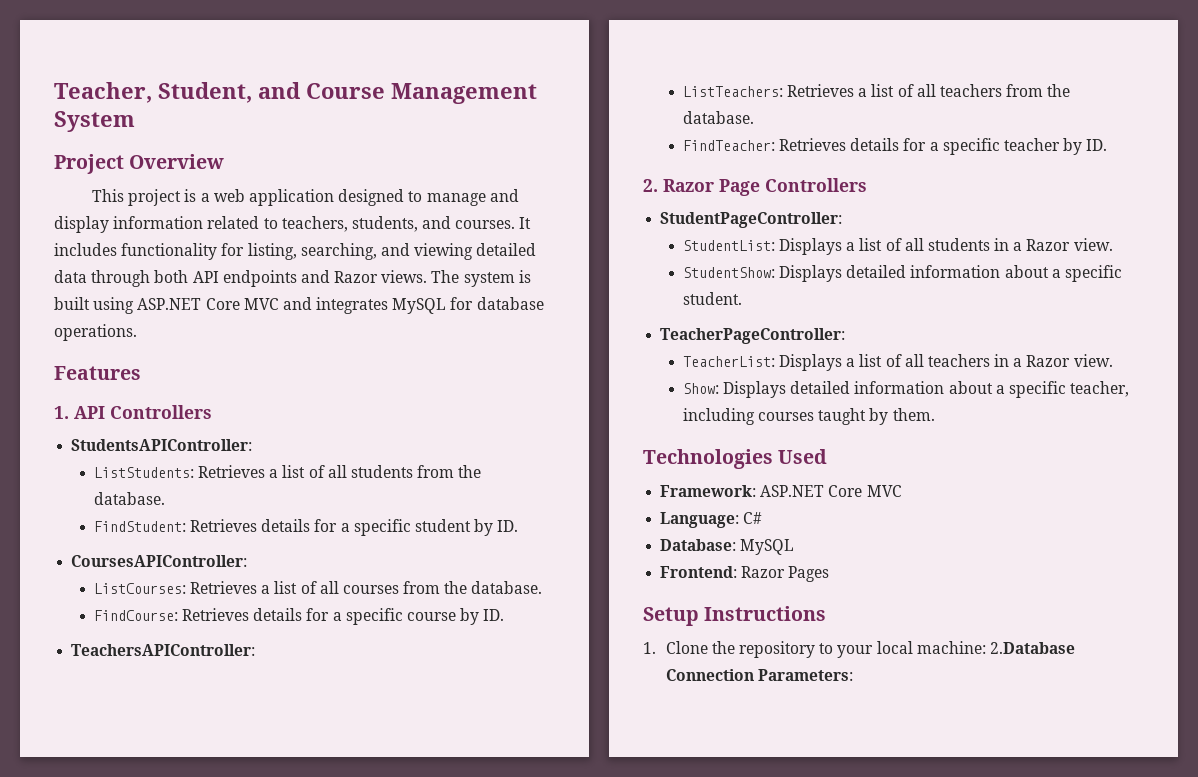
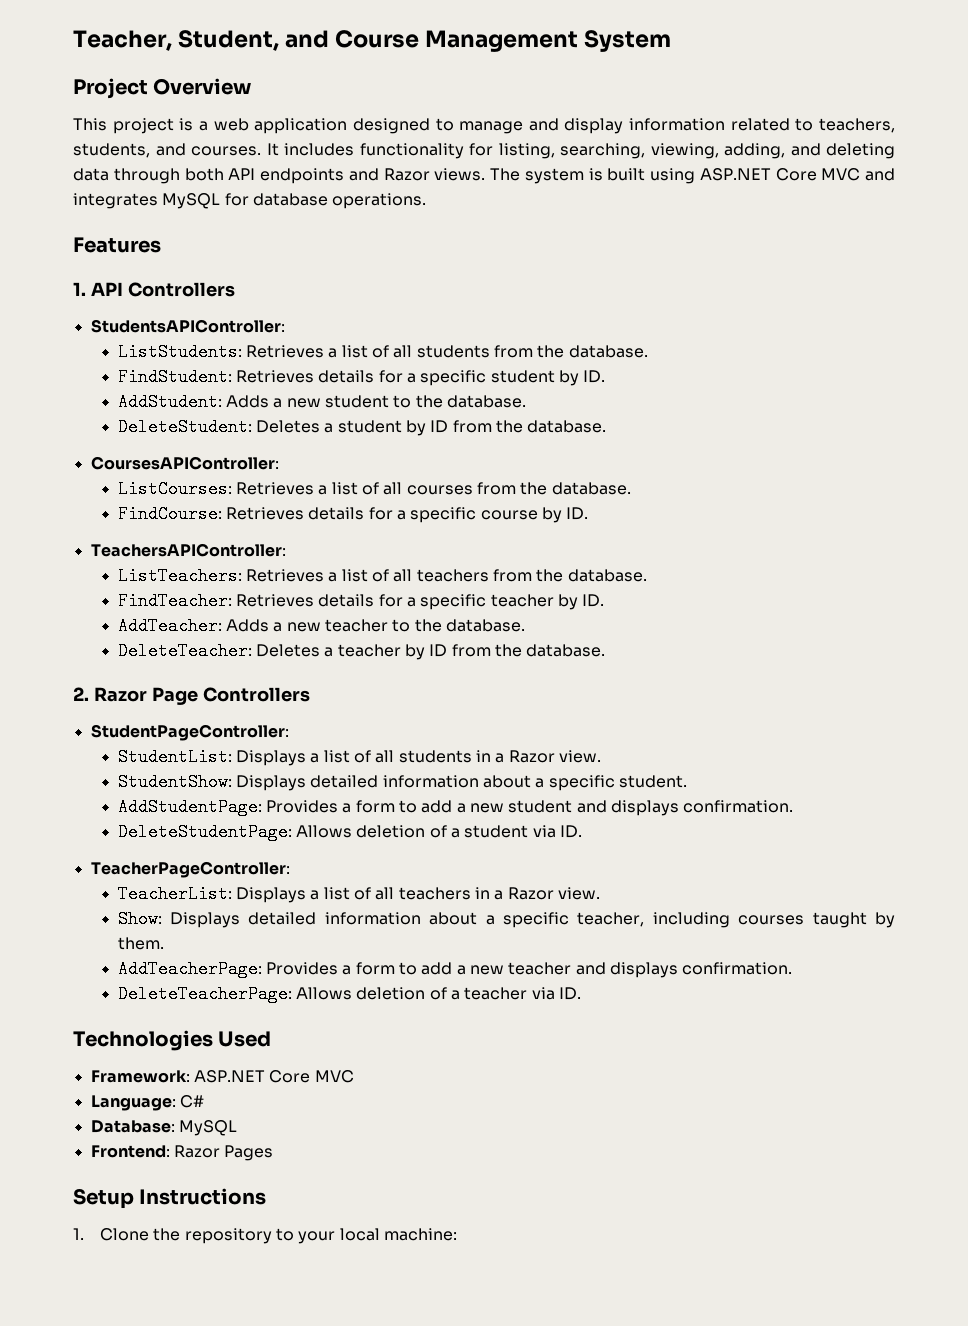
- It includes functionality for listing, searching, and viewing detailed data through both API endpoints and Razor views.
+ It includes functionality for listing, searching, viewing, adding, and deleting data through both API endpoints and Razor views.
+ AddStudent: Adds a new student to the database.
+ DeleteStudent: Deletes a student by ID from the database.
+ AddTeacher: Adds a new teacher to the database.
+ DeleteTeacher: Deletes a teacher by ID from the database.
+ AddStudentPage: Provides a form to add a new student and displays confirmation.
+ DeleteStudentPage: Allows deletion of a student via ID.
+ AddTeacherPage: Provides a form to add a new teacher and displays confirmation.
+ DeleteTeacherPage: Allows deletion of a teacher via ID.
- 1. Clone the repository to your local machine: 2.Database Connection Parameters:
+ 1. Clone the repository to your local machine:

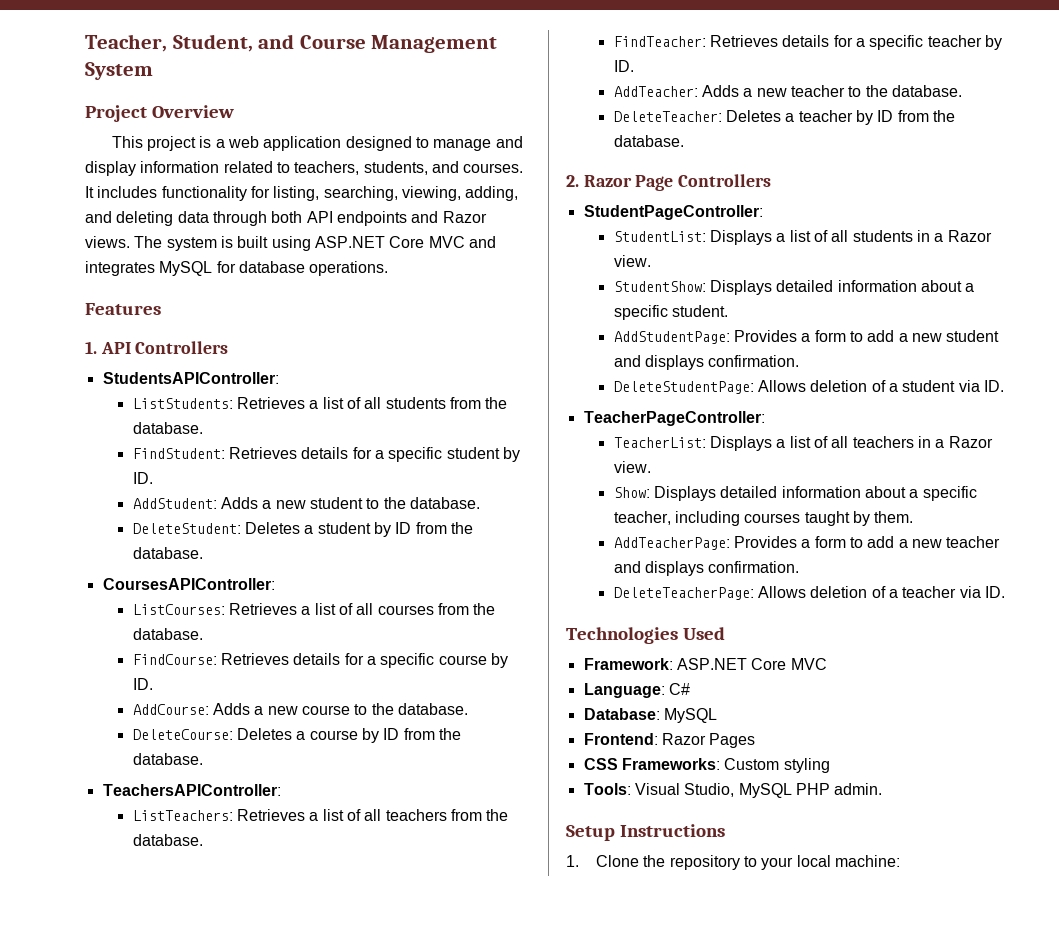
+ AddCourse: Adds a new course to the database.
+ DeleteCourse: Deletes a course by ID from the database.
+ CSS Frameworks: Custom styling
+ Tools: Visual Studio, MySQL PHP admin.

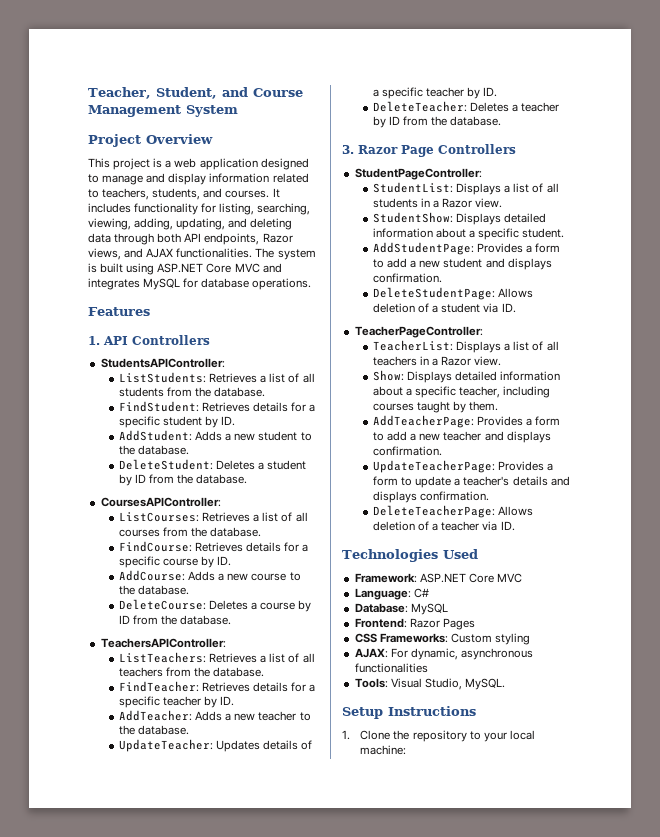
- It includes functionality for listing, searching, viewing, adding, and deleting data through both API endpoints and Razor views.
+ It includes functionality for listing, searching, viewing, adding, updating, and deleting data through both API endpoints, Razor views, and AJAX functionalities.
+ UpdateTeacher: Updates details of a specific teacher by ID.
- 2. Razor Page Controllers
+ 3. Razor Page Controllers
+ UpdateTeacherPage: Provides a form to update a teacher's details and displays confirmation.
+ AJAX: For dynamic, asynchronous functionalities
- Tools: Visual Studio, MySQL PHP admin.
+ Tools: Visual Studio, MySQL.

